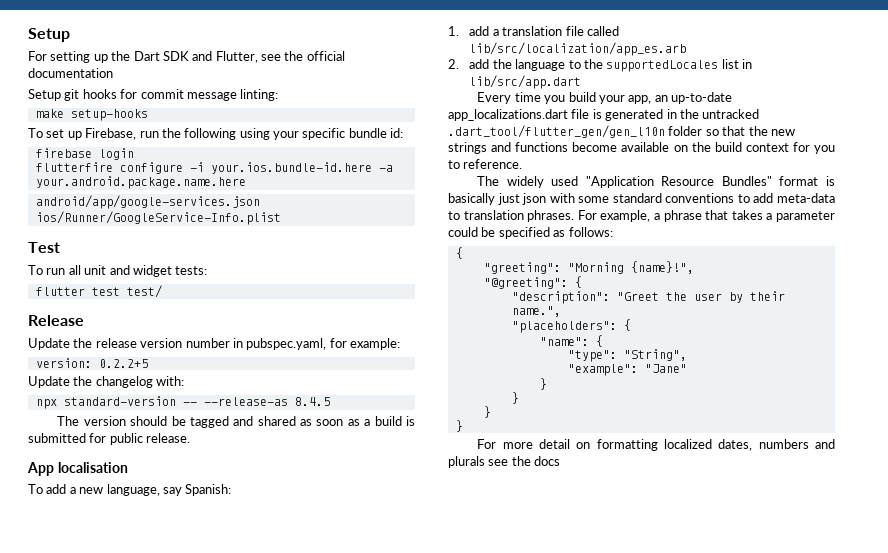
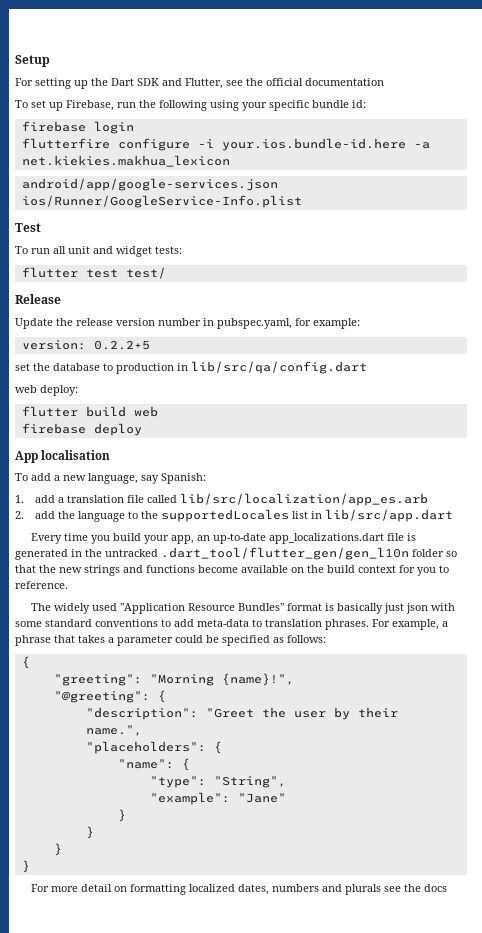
- Setup git hooks for commit message linting:
- make setup-hooks
- flutterfire configure -i your.ios.bundle-id.here -a your.android.package.name.here
+ flutterfire configure -i your.ios.bundle-id.here -a net.kiekies.makhua_lexicon
- Update the changelog with:
- npx standard-version -- --release-as 8.4.5
- The version should be tagged and shared as soon as a build is submitted for public release.
+ set the database to production in lib/src/qa/config.dart
+ web deploy:
+ flutter build web
+ firebase deploy

